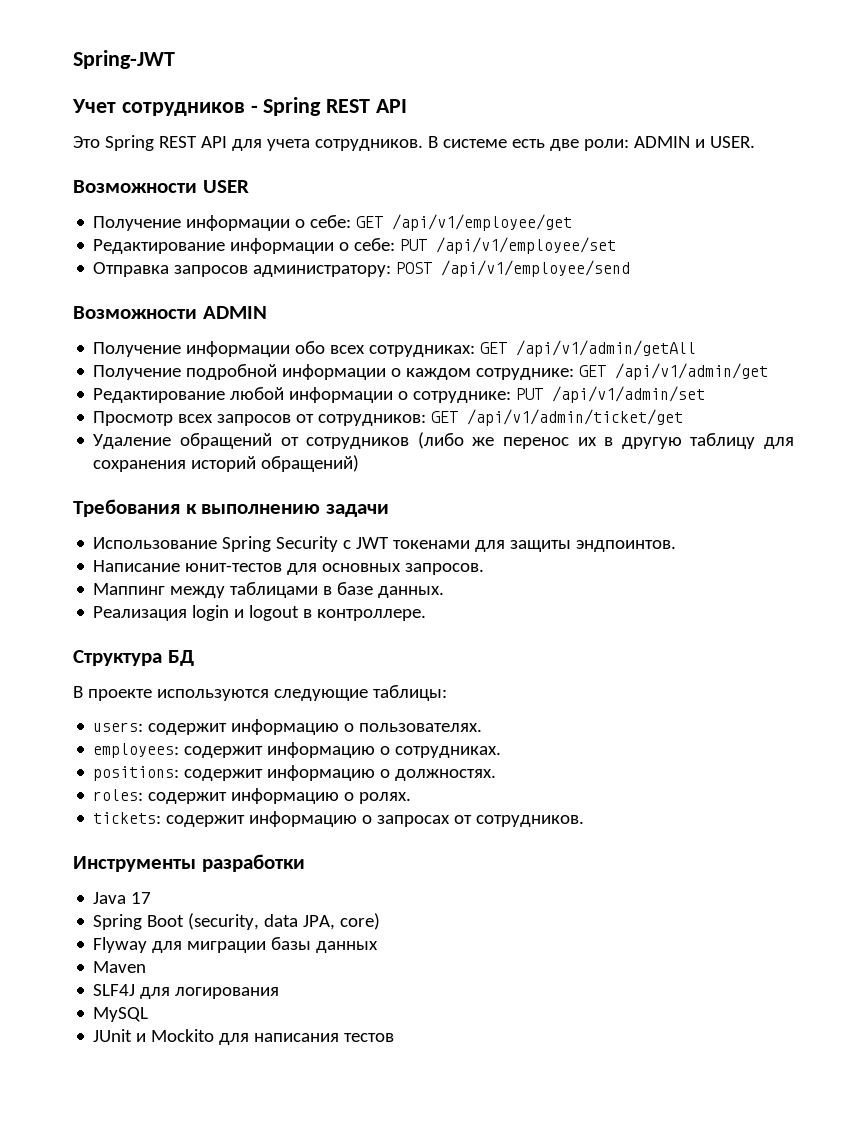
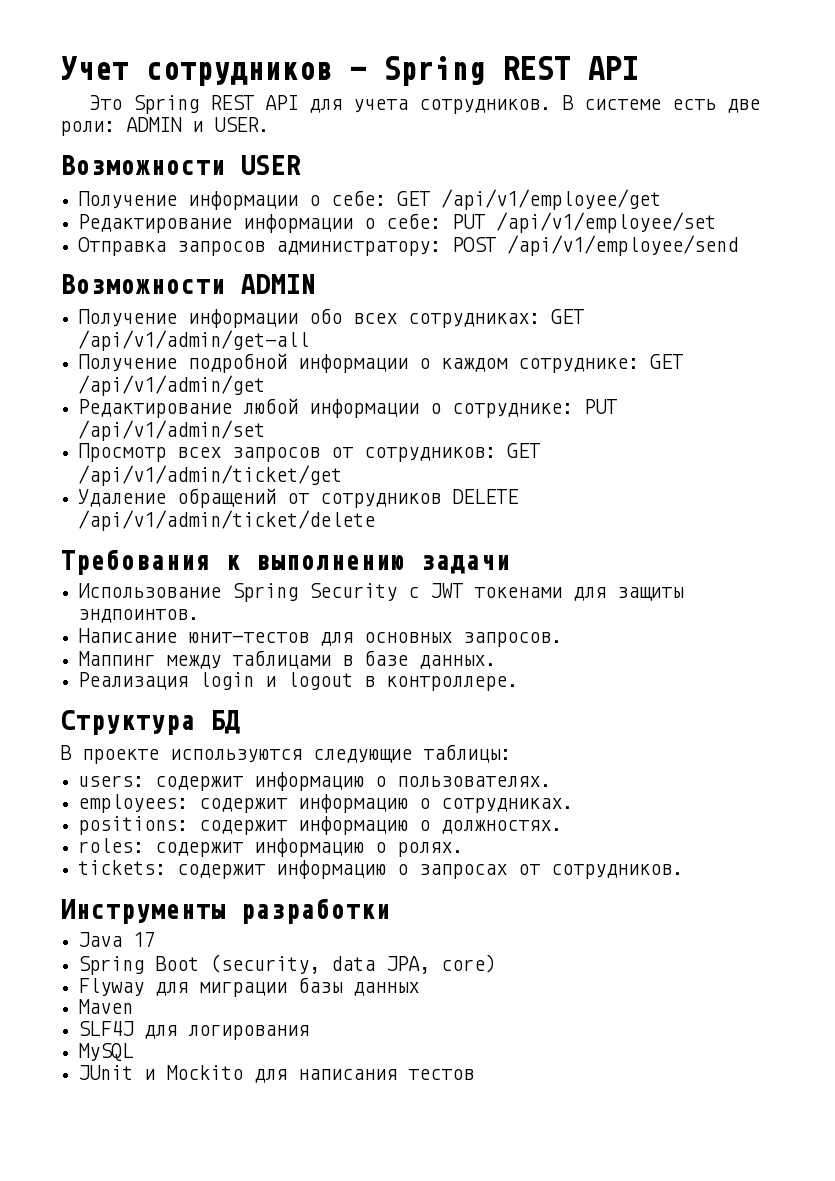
- Spring-JWT
- Получение информации обо всех сотрудниках: GET /api/v1/admin/getAll
+ Получение информации обо всех сотрудниках: GET /api/v1/admin/get-all
- Удаление обращений от сотрудников (либо же перенос их в другую таблицу для сохранения историй обращений)
+ Удаление обращений от сотрудников DELETE /api/v1/admin/ticket/delete

